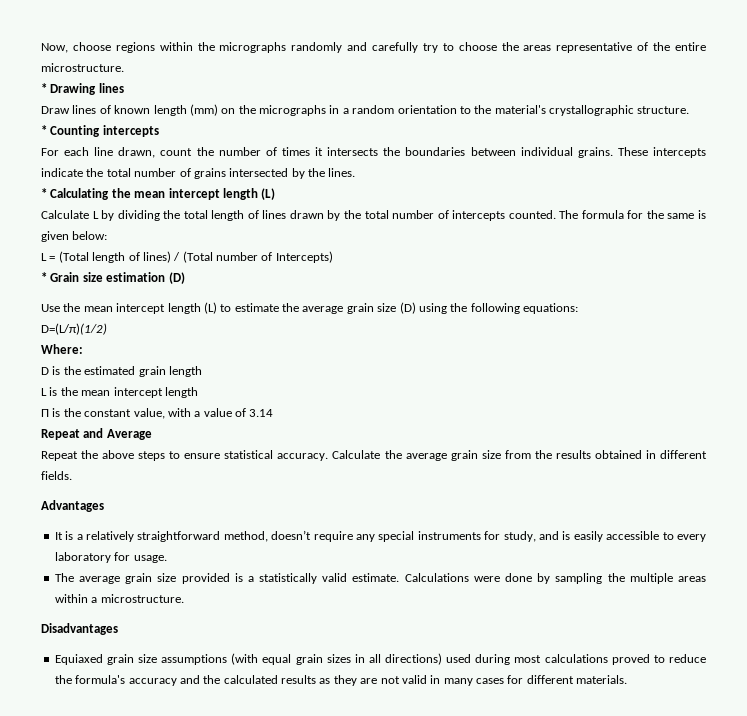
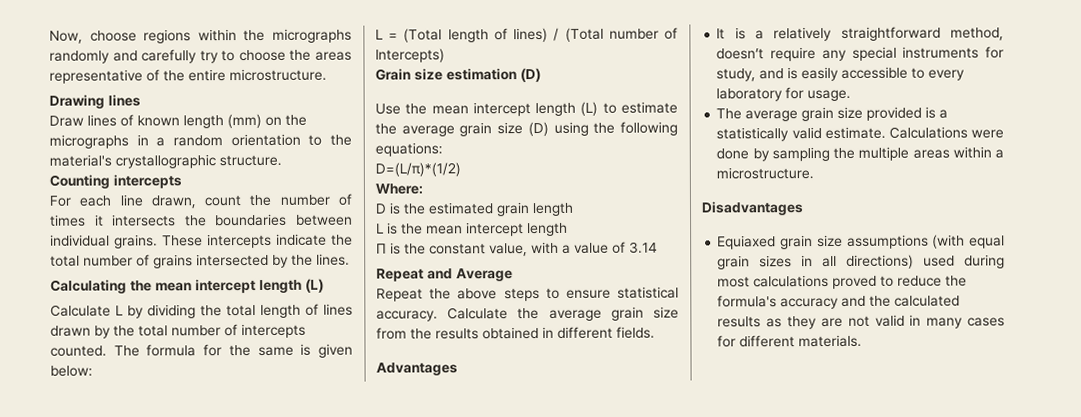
- * Drawing lines
+ Drawing lines
- * Counting intercepts
+ Counting intercepts
- * Calculating the mean intercept length (L)
+ Calculating the mean intercept length (L)
- * Grain size estimation (D)
+ Grain size estimation (D)
- D=(L/π)(1/2)
+ D=(L/π)*(1/2)

